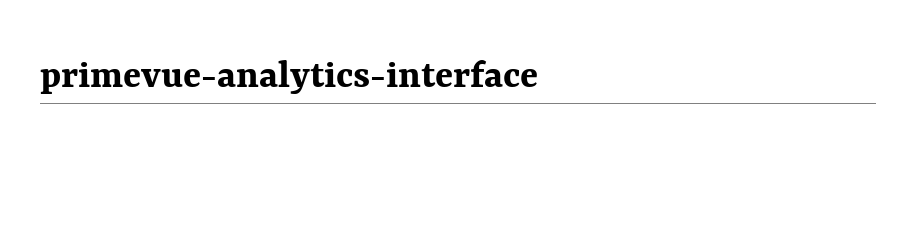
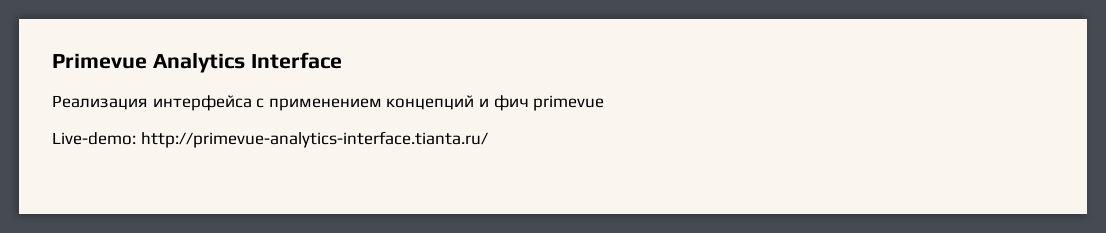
- primevue-analytics-interface
+ Primevue Analytics Interface
+ Реализация интерфейса с применением концепций и фич primevue
+ Live-demo: http://primevue-analytics-interface.tianta.ru/

